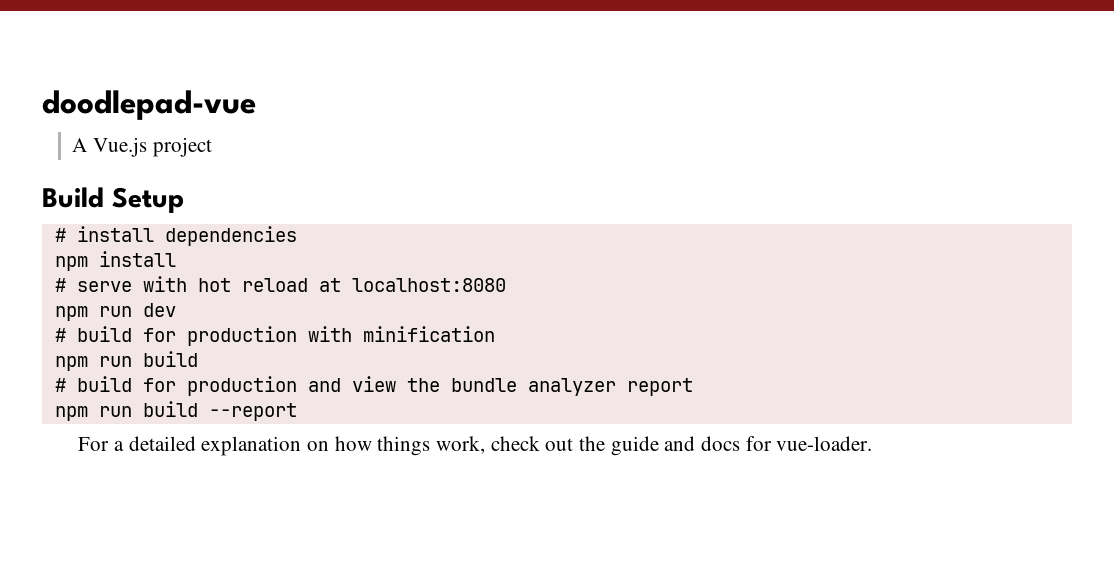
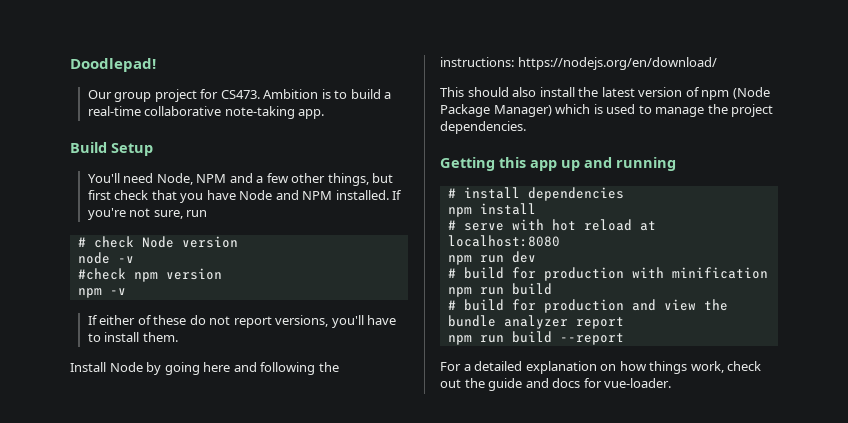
- doodlepad-vue
- A Vue.js project
+ Doodlepad!
+ Our group project for CS473. Ambition is to build a real-time collaborative note-taking app.
  Build Setup
+ You'll need Node, NPM and a few other things, but first check that you have Node and NPM installed. If you're not sure, run
+ # check Node version
+ node -v
+ #check npm version
+ npm -v
+ If either of these do not report versions, you'll have to install them.
+ Install Node by going here and following the instructions: https://nodejs.org/en/download/
+ This should also install the latest version of npm (Node Package Manager) which is used to manage the project dependencies.
+ Getting this app up and running

